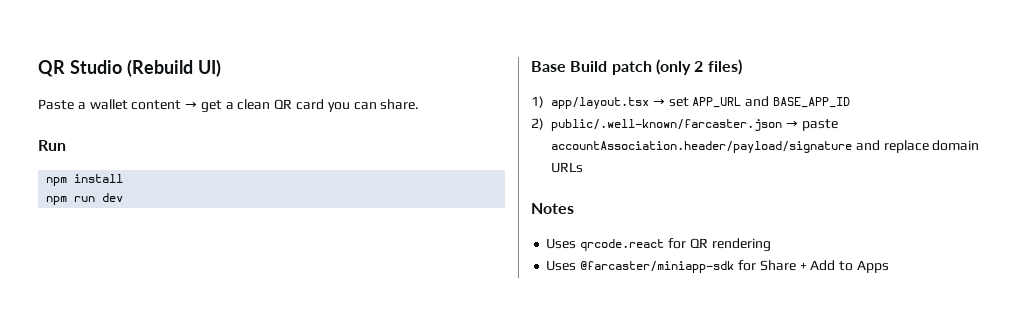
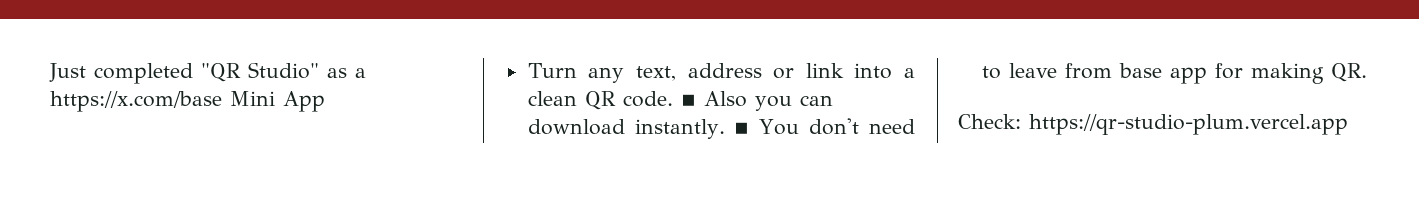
- QR Studio (Rebuild UI)
- Paste a wallet content → get a clean QR card you can share.
- Run
- npm install
- npm run dev
- Base Build patch (only 2 files)
- 1) app/layout.tsx → set APP_URL and BASE_APP_ID
- 2) public/.well-known/farcaster.json → paste accountAssociation.header/payload/signature and replace domain URLs
- Notes
- Uses qrcode.react for QR rendering
- Uses @farcaster/miniapp-sdk for Share + Add to Apps
+ Just completed "QR Studio" as a https://x.com/base Mini App
+ Turn any text, address or link into a clean QR code. ▪ Also you can download instantly. ▪ You don't need to leave from base app for making QR.
+ Check: https://qr-studio-plum.vercel.app

